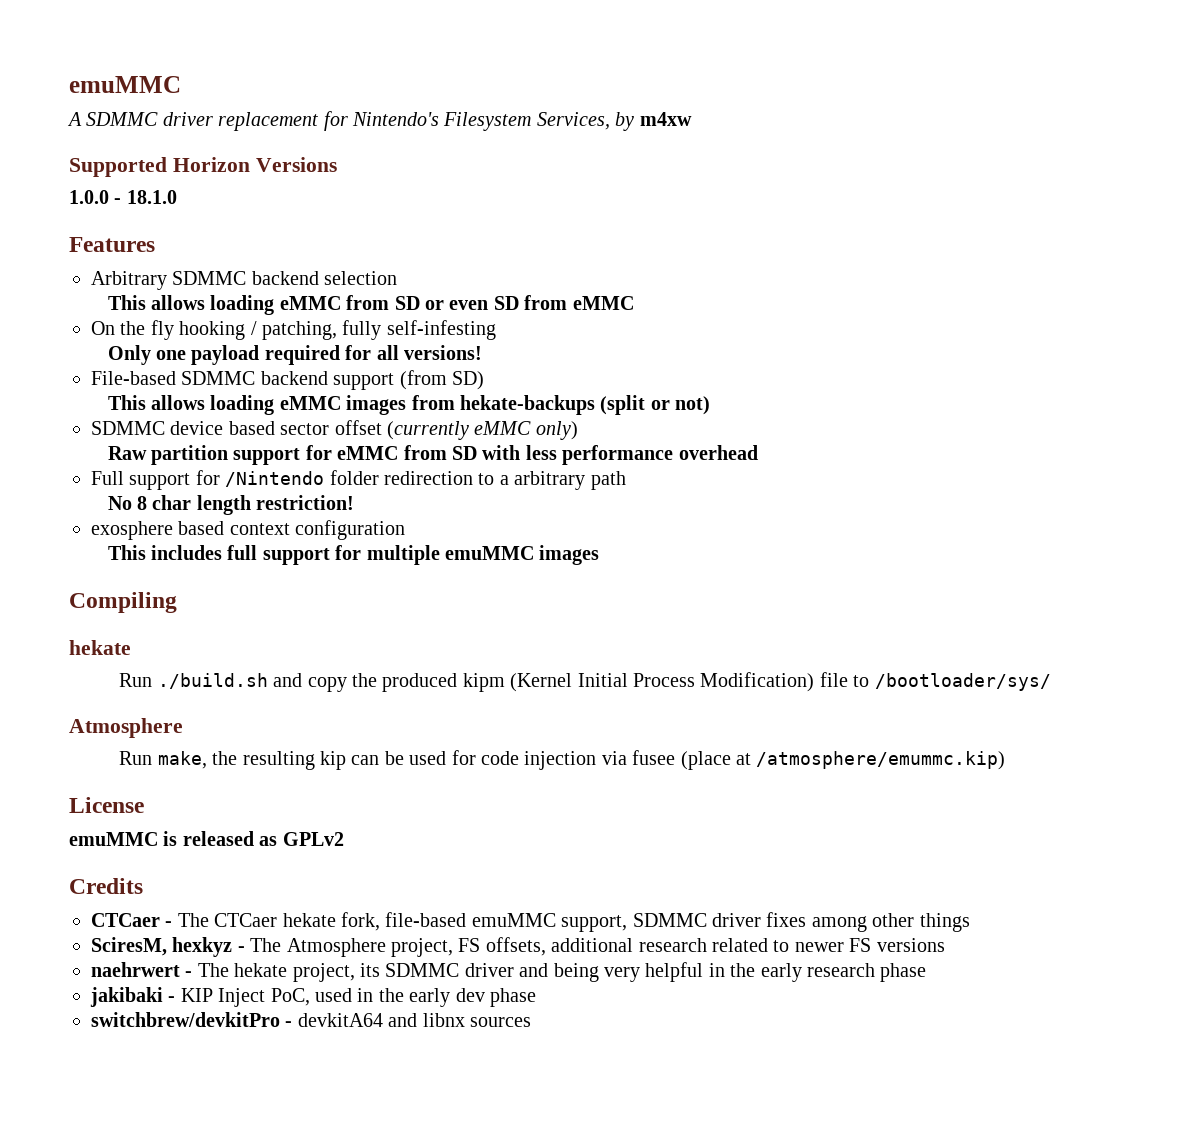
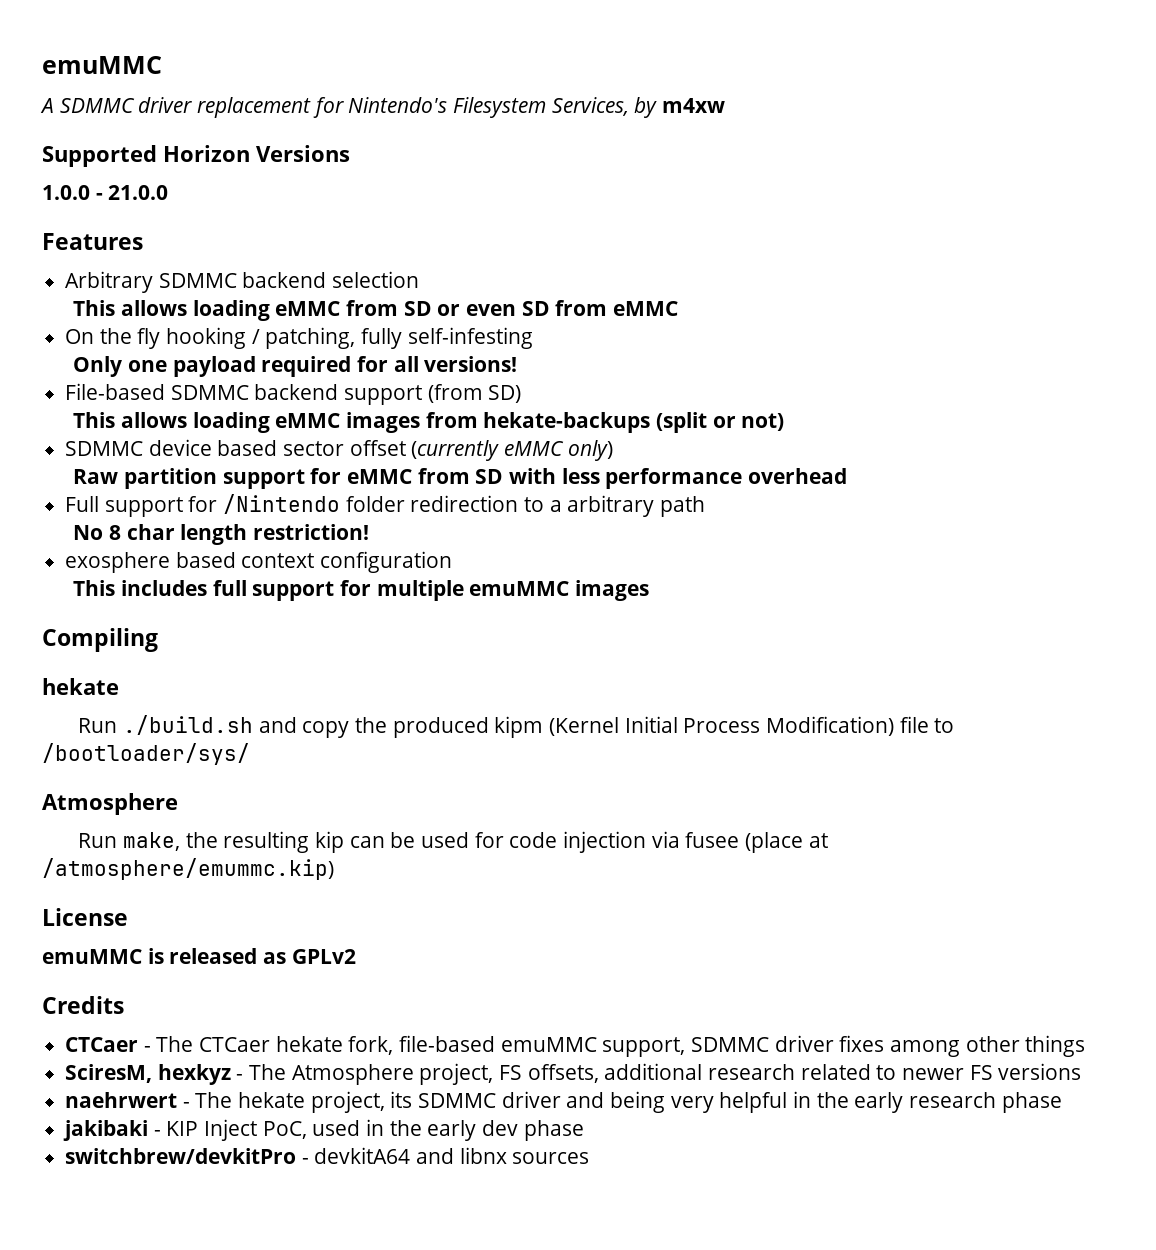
- 1.0.0 - 18.1.0
+ 1.0.0 - 21.0.0

